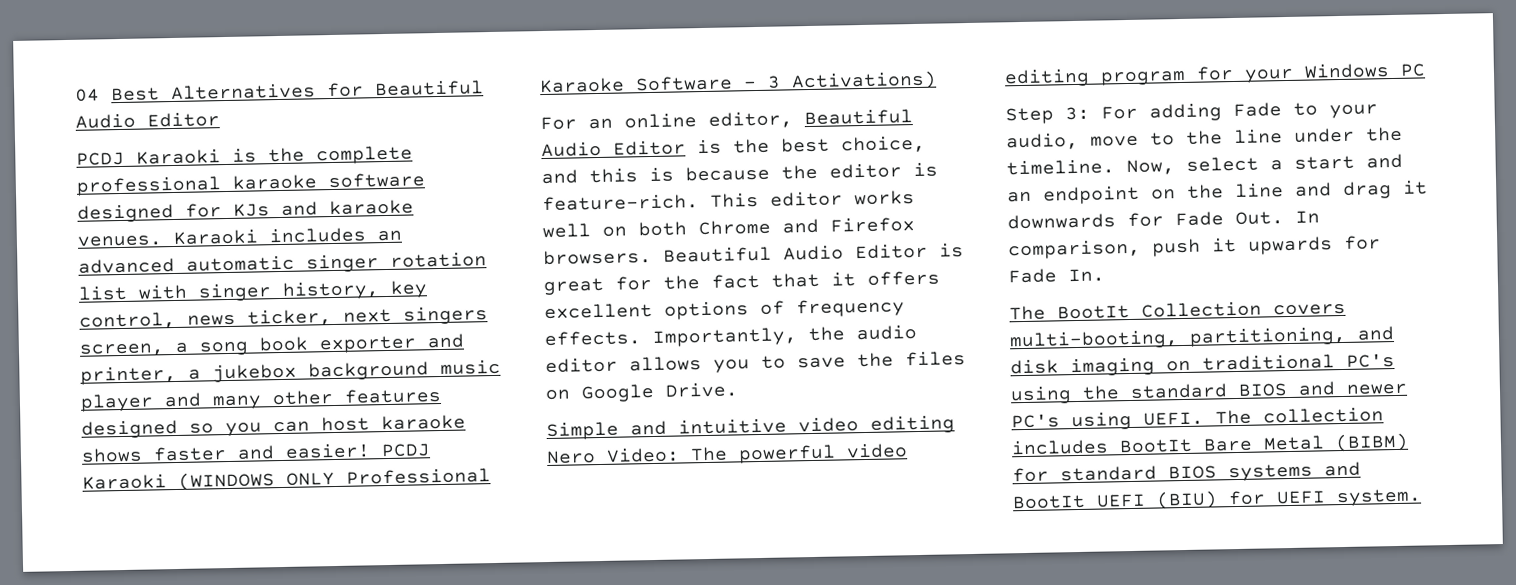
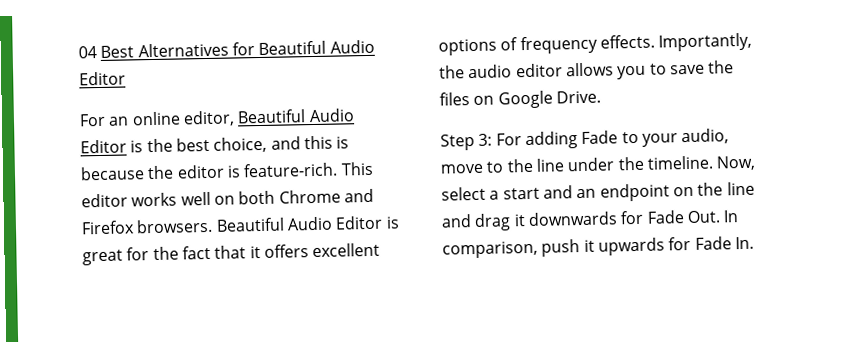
- PCDJ Karaoki is the complete professional karaoke software designed for KJs and karaoke venues. Karaoki includes an advanced automatic singer rotation list with singer history, key control, news ticker, next singers screen, a song book exporter and printer, a jukebox background music player and many other features designed so you can host karaoke shows faster and easier! PCDJ Karaoki (WINDOWS ONLY Professional Karaoke Software - 3 Activations)
- Simple and intuitive video editing Nero Video: The powerful video editing program for your Windows PC
- The BootIt Collection covers multi-booting, partitioning, and disk imaging on traditional PC's using the standard BIOS and newer PC's using UEFI. The collection includes BootIt Bare Metal (BIBM) for standard BIOS systems and BootIt UEFI (BIU) for UEFI system.

